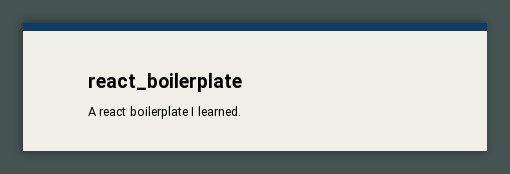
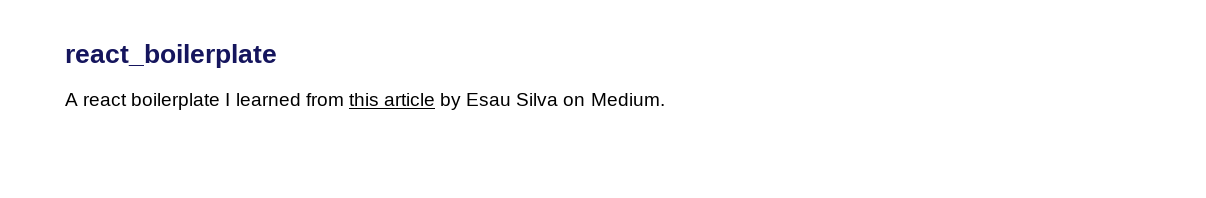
- A react boilerplate I learned.
+ A react boilerplate I learned from this article by Esau Silva on Medium.

